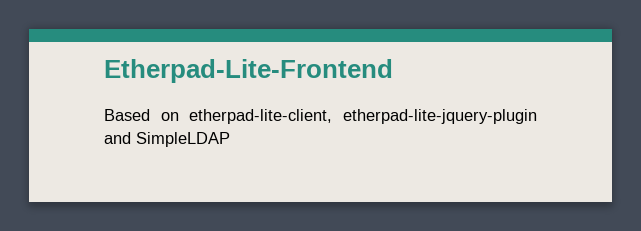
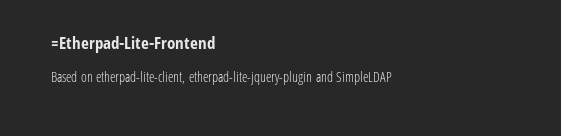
- Etherpad-Lite-Frontend
+ =Etherpad-Lite-Frontend

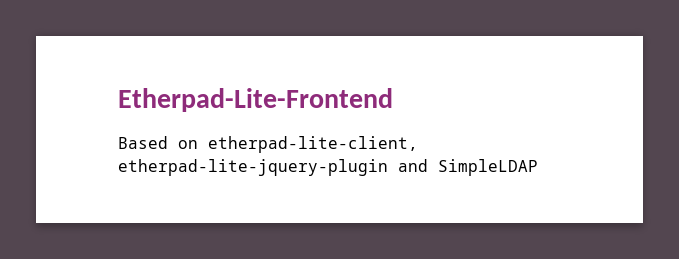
- =Etherpad-Lite-Frontend
+ Etherpad-Lite-Frontend

